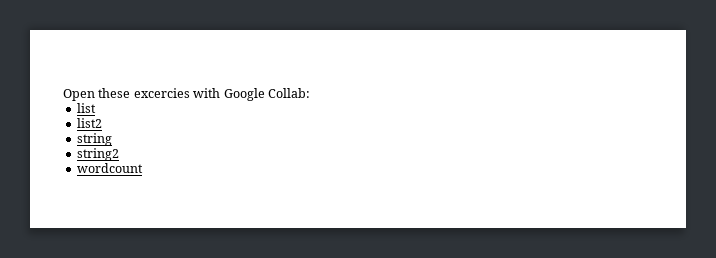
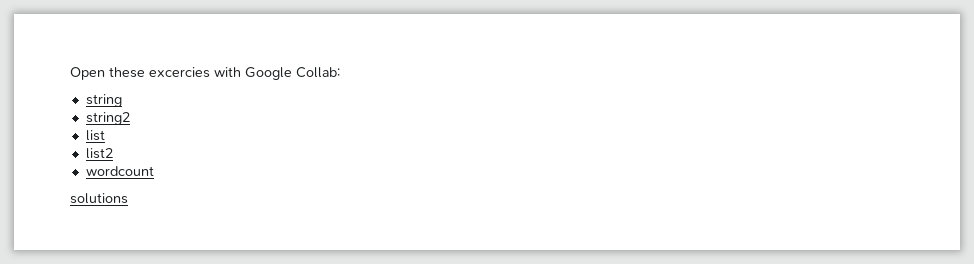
+ string
+ string2
- string
- string2
  wordcount
+ solutions

